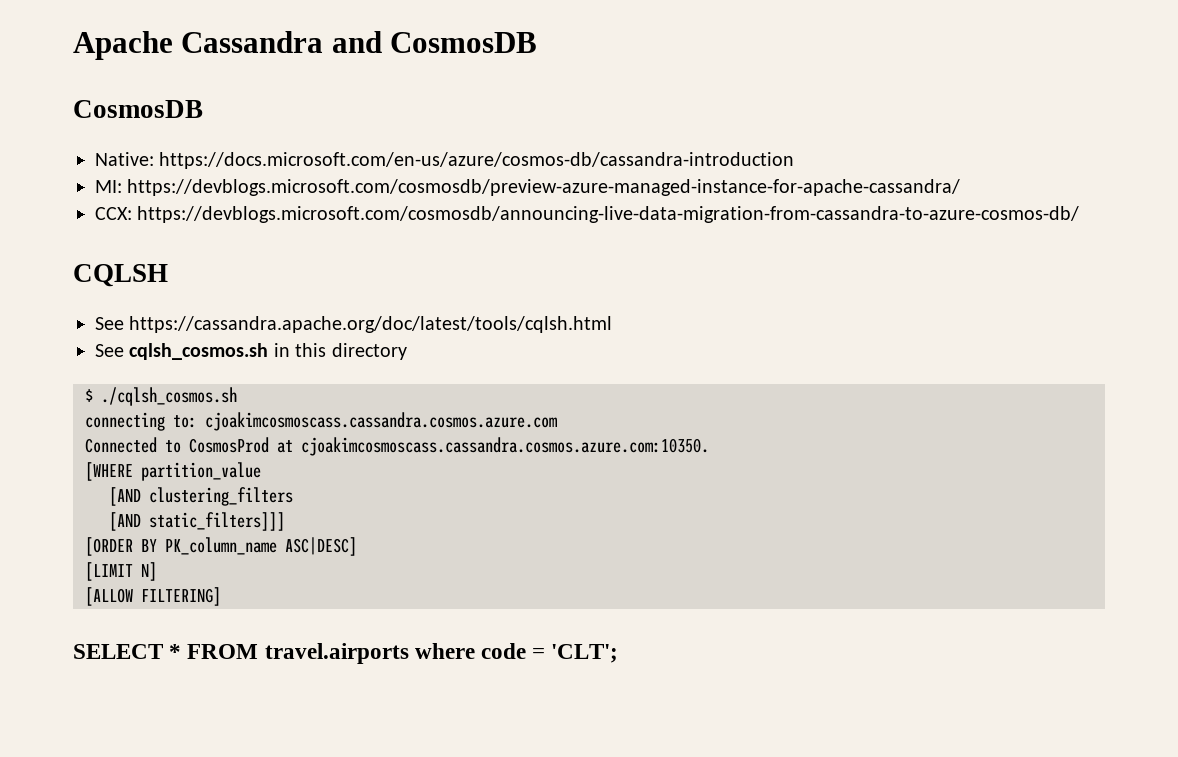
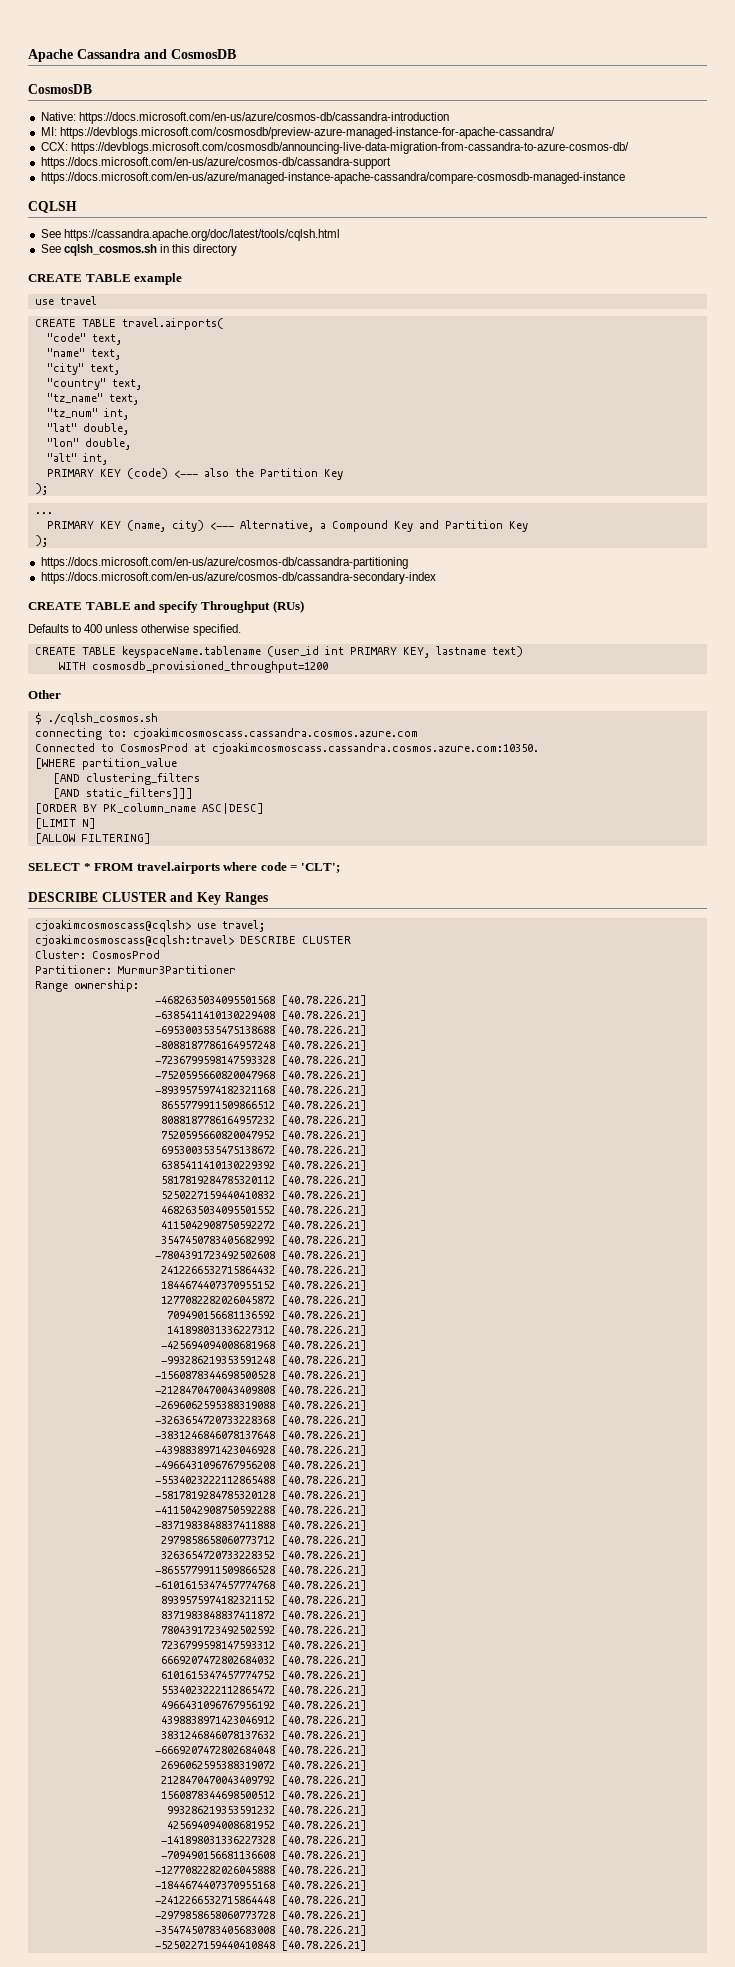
+ https://docs.microsoft.com/en-us/azure/cosmos-db/cassandra-support
+ https://docs.microsoft.com/en-us/azure/managed-instance-apache-cassandra/compare-cosmosdb-managed-instance
+ CREATE TABLE example
+ use travel
+ CREATE TABLE travel.airports(
+ "code" text,
+ "name" text,
+ "city" text,
+ "country" text,
+ "tz_name" text,
+ "tz_num" int,
+ "lat" double,
+ "lon" double,
+ "alt" int,
+ PRIMARY KEY (code) <--- also the Partition Key
+ );
+ ...
+ PRIMARY KEY (name, city) <--- Alternative, a Compound Key and Partition Key
+ );
+ https://docs.microsoft.com/en-us/azure/cosmos-db/cassandra-partitioning
+ https://docs.microsoft.com/en-us/azure/cosmos-db/cassandra-secondary-index
+ CREATE TABLE and specify Throughput (RUs)
+ Defaults to 400 unless otherwise specified.
+ CREATE TABLE keyspaceName.tablename (user_id int PRIMARY KEY, lastname text)
+ WITH cosmosdb_provisioned_throughput=1200
+ Other
+ DESCRIBE CLUSTER and Key Ranges
+ cjoakimcosmoscass@cqlsh> use travel;
+ cjoakimcosmoscass@cqlsh:travel> DESCRIBE CLUSTER
+ Cluster: CosmosProd
+ Partitioner: Murmur3Partitioner
+ Range ownership:
+ -4682635034095501568 [40.78.226.21]
+ -6385411410130229408 [40.78.226.21]
+ -6953003535475138688 [40.78.226.21]
+ -8088187786164957248 [40.78.226.21]
+ -7236799598147593328 [40.78.226.21]
+ -7520595660820047968 [40.78.226.21]
+ -8939575974182321168 [40.78.226.21]
+ 8655779911509866512 [40.78.226.21]
+ 8088187786164957232 [40.78.226.21]
+ 7520595660820047952 [40.78.226.21]
+ 6953003535475138672 [40.78.226.21]
+ 6385411410130229392 [40.78.226.21]
+ 5817819284785320112 [40.78.226.21]
+ 5250227159440410832 [40.78.226.21]
+ 4682635034095501552 [40.78.226.21]
+ 4115042908750592272 [40.78.226.21]
+ 3547450783405682992 [40.78.226.21]
+ -7804391723492502608 [40.78.226.21]
+ 2412266532715864432 [40.78.226.21]
+ 1844674407370955152 [40.78.226.21]
+ 1277082282026045872 [40.78.226.21]
+ 709490156681136592 [40.78.226.21]
+ 141898031336227312 [40.78.226.21]
+ -425694094008681968 [40.78.226.21]
+ -993286219353591248 [40.78.226.21]
+ -1560878344698500528 [40.78.226.21]
+ -2128470470043409808 [40.78.226.21]
+ -2696062595388319088 [40.78.226.21]
+ -3263654720733228368 [40.78.226.21]
+ -3831246846078137648 [40.78.226.21]
+ -4398838971423046928 [40.78.226.21]
+ -4966431096767956208 [40.78.226.21]
+ -5534023222112865488 [40.78.226.21]
+ -5817819284785320128 [40.78.226.21]
+ -4115042908750592288 [40.78.226.21]
+ -8371983848837411888 [40.78.226.21]
+ 2979858658060773712 [40.78.226.21]
+ 3263654720733228352 [40.78.226.21]
+ -8655779911509866528 [40.78.226.21]
+ -6101615347457774768 [40.78.226.21]
+ 8939575974182321152 [40.78.226.21]
+ 8371983848837411872 [40.78.226.21]
+ 7804391723492502592 [40.78.226.21]
+ 7236799598147593312 [40.78.226.21]
+ 6669207472802684032 [40.78.226.21]
+ 6101615347457774752 [40.78.226.21]
+ 5534023222112865472 [40.78.226.21]
+ 4966431096767956192 [40.78.226.21]
+ 4398838971423046912 [40.78.226.21]
+ 3831246846078137632 [40.78.226.21]
+ -6669207472802684048 [40.78.226.21]
+ 2696062595388319072 [40.78.226.21]
+ 2128470470043409792 [40.78.226.21]
+ 1560878344698500512 [40.78.226.21]
+ 993286219353591232 [40.78.226.21]
+ 425694094008681952 [40.78.226.21]
+ -141898031336227328 [40.78.226.21]
+ -709490156681136608 [40.78.226.21]
+ -1277082282026045888 [40.78.226.21]
+ -1844674407370955168 [40.78.226.21]
+ -2412266532715864448 [40.78.226.21]
+ -2979858658060773728 [40.78.226.21]
+ -3547450783405683008 [40.78.226.21]
+ -5250227159440410848 [40.78.226.21]

